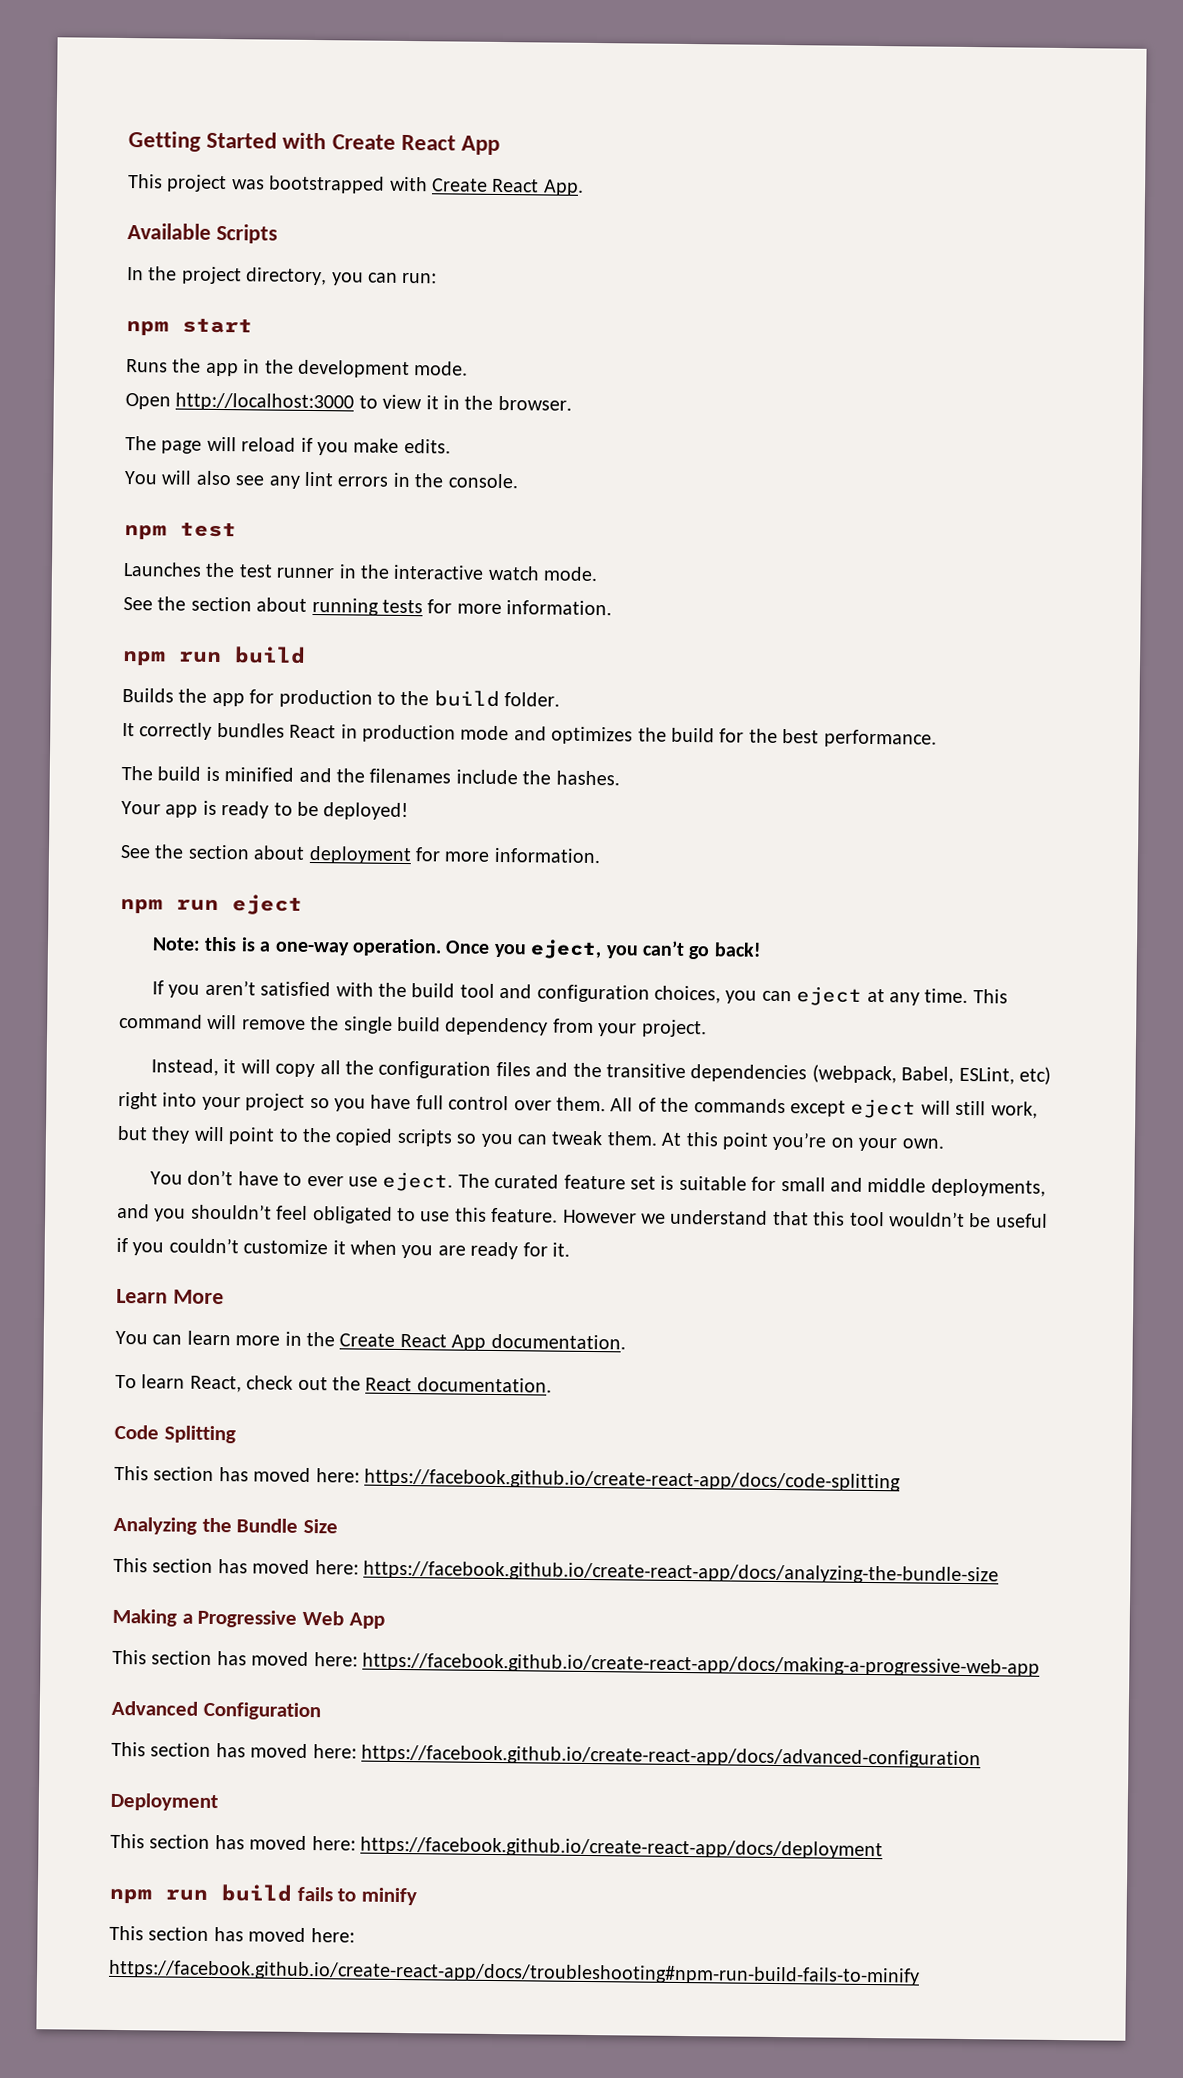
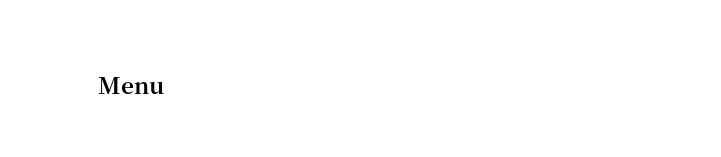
- Getting Started with Create React App
- This project was bootstrapped with Create React App.
- Available Scripts
- In the project directory, you can run:
- npm start
- Runs the app in the development mode.
- Open http://localhost:3000 to view it in the browser.
- The page will reload if you make edits.
- You will also see any lint errors in the console.
- npm test
- Launches the test runner in the interactive watch mode.
- See the section about running tests for more information.
- npm run build
- Builds the app for production to the build folder.
- It correctly bundles React in production mode and optimizes the build for the best performance.
- The build is minified and the filenames include the hashes.
- Your app is ready to be deployed!
- See the section about deployment for more information.
- npm run eject
- Note: this is a one-way operation. Once you eject, you can’t go back!
- If you aren’t satisfied with the build tool and configuration choices, you can eject at any time. This command will remove the single build dependency from your project.
- Instead, it will copy all the configuration files and the transitive dependencies (webpack, Babel, ESLint, etc) right into your project so you have full control over them. All of the commands except eject will still work, but they will point to the copied scripts so you can tweak them. At this point you’re on your own.
- You don’t have to ever use eject. The curated feature set is suitable for small and middle deployments, and you shouldn’t feel obligated to use this feature. However we understand that this tool wouldn’t be useful if you couldn’t customize it when you are ready for it.
- Learn More
- You can learn more in the Create React App documentation.
- To learn React, check out the React documentation.
- Code Splitting
- This section has moved here: https://facebook.github.io/create-react-app/docs/code-splitting
- Analyzing the Bundle Size
- This section has moved here: https://facebook.github.io/create-react-app/docs/analyzing-the-bundle-size
- Making a Progressive Web App
- This section has moved here: https://facebook.github.io/create-react-app/docs/making-a-progressive-web-app
- Advanced Configuration
- This section has moved here: https://facebook.github.io/create-react-app/docs/advanced-configuration
- Deployment
- This section has moved here: https://facebook.github.io/create-react-app/docs/deployment
- npm run build fails to minify
- This section has moved here: https://facebook.github.io/create-react-app/docs/troubleshooting#npm-run-build-fails-to-minify
+ Menu

